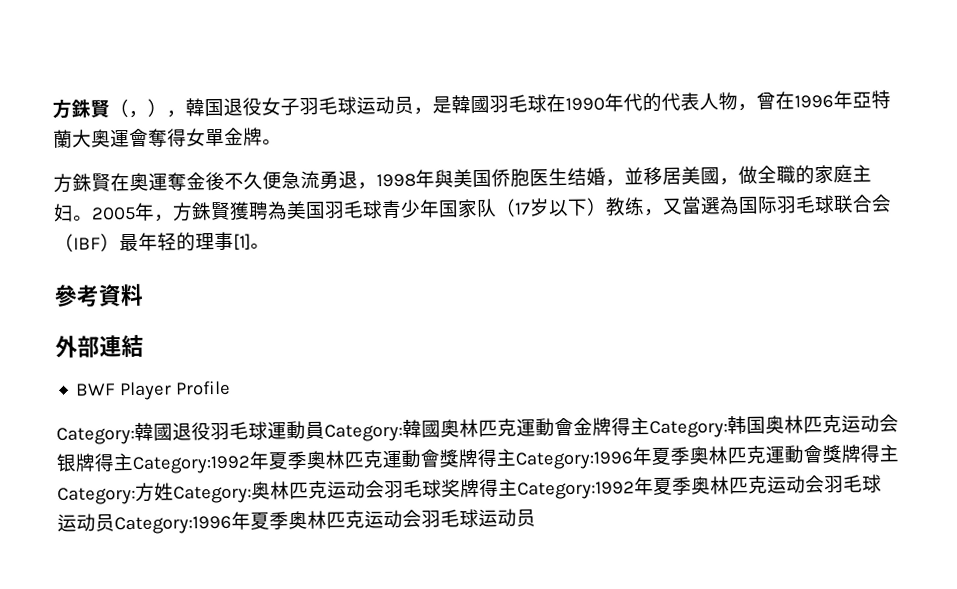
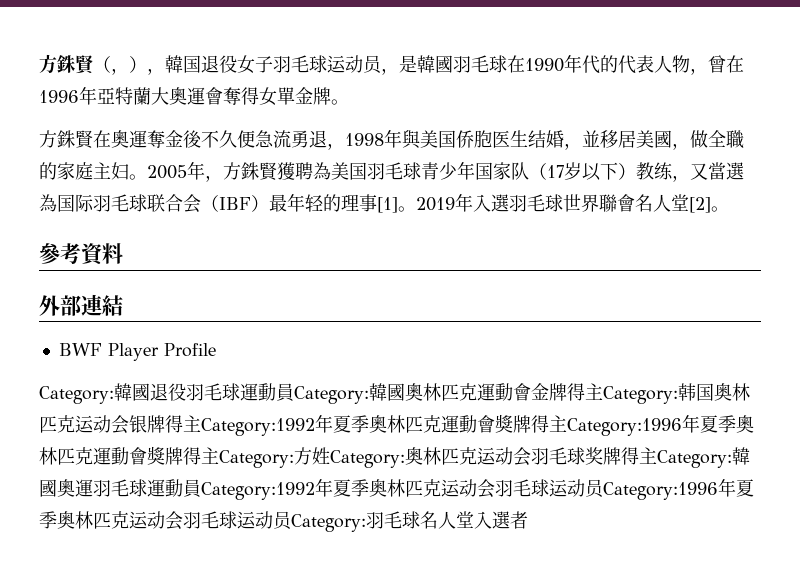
+ 2019年入選羽毛球世界聯會名人堂[2]。
- 奥林匹克运动会羽毛球奖牌得主Category:1992年夏季奥林匹克运动会羽毛球运动员Category:1996年夏季奥林匹克运动会羽毛球运动员
+ 奥林匹克运动会羽毛球奖牌得主Category:韓國奧運羽毛球運動員Category:1992年夏季奥林匹克运动会羽毛球运动员Category:1996年夏季奥林匹克运动会羽毛球运动员Category:羽毛球名人堂入選者

